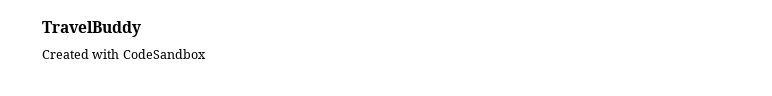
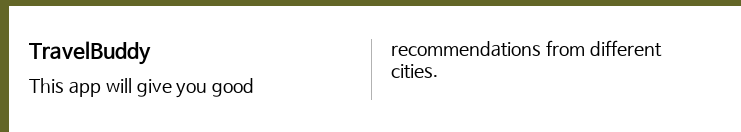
- Created with CodeSandbox
+ This app will give you good recommendations from different cities.

